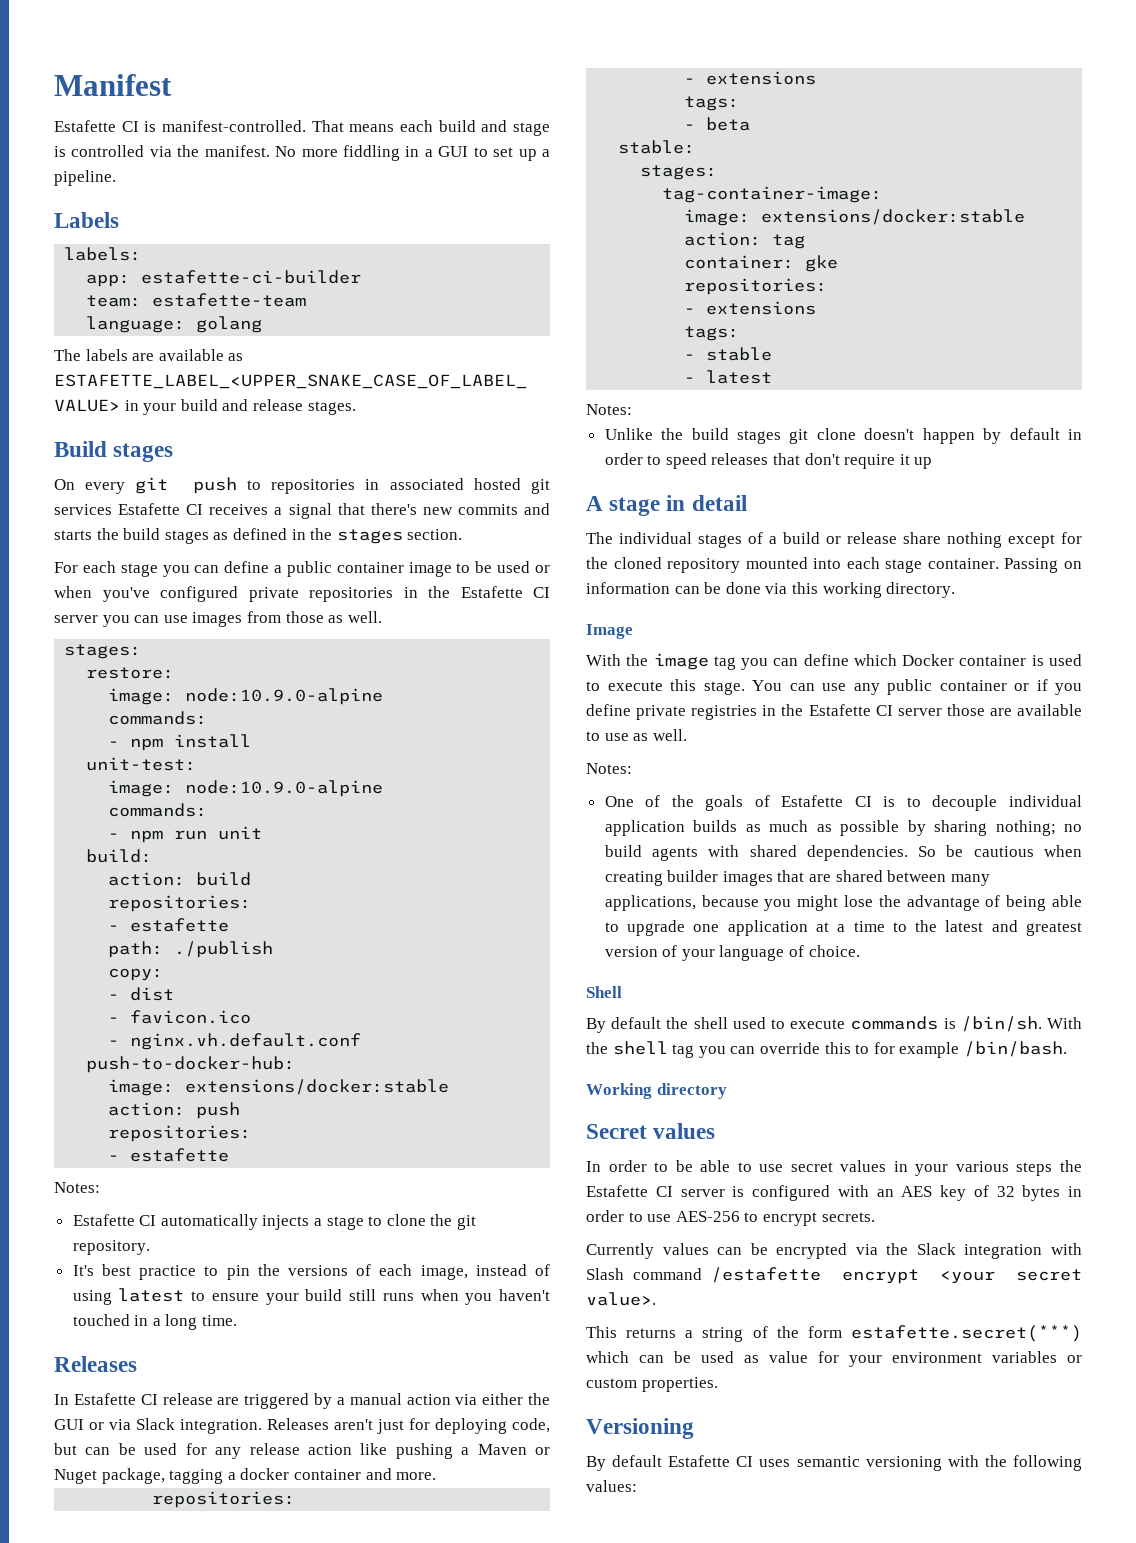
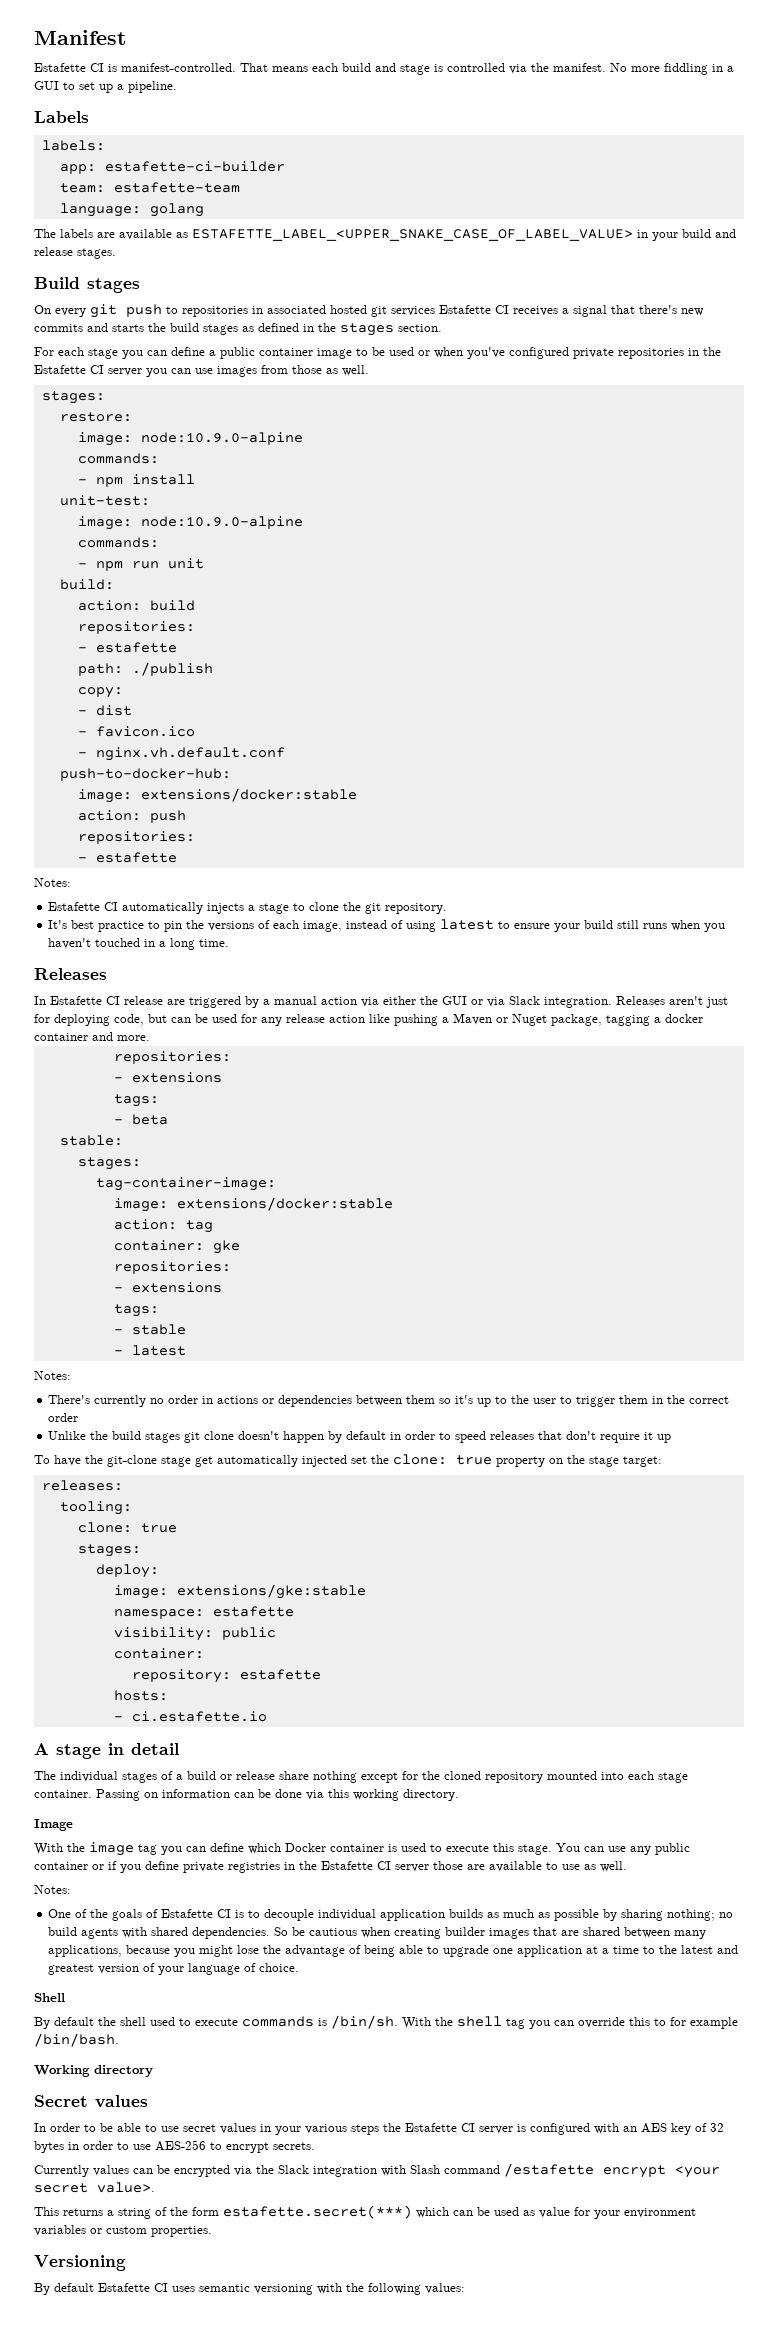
+ There's currently no order in actions or dependencies between them so it's up to the user to trigger them in the correct order
+ To have the git-clone stage get automatically injected set the clone: true property on the stage target:
+ releases:
+ tooling:
+ clone: true
+ stages:
+ deploy:
+ image: extensions/gke:stable
+ namespace: estafette
+ visibility: public
+ container:
+ repository: estafette
+ hosts:
+ - ci.estafette.io

